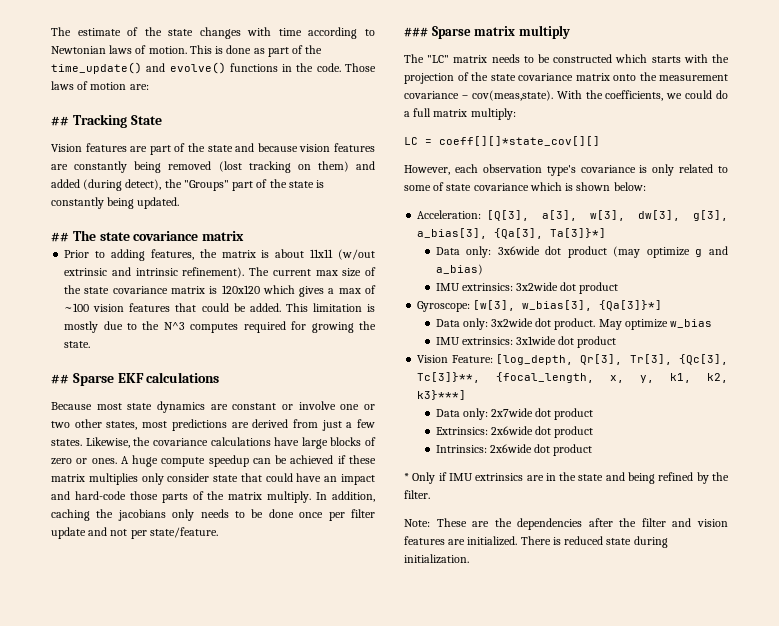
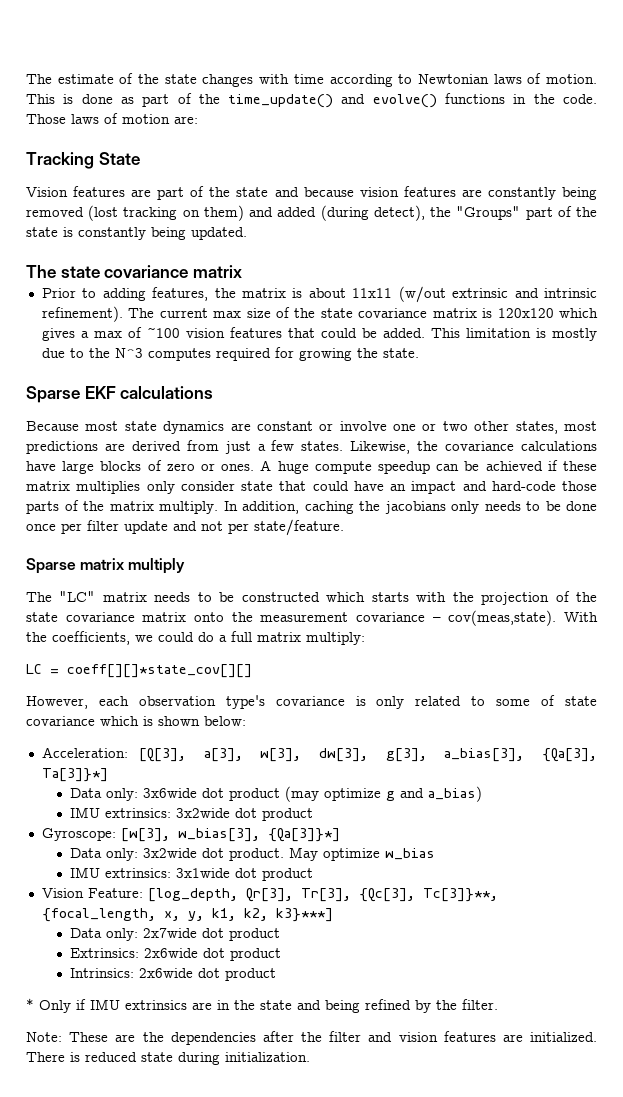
- ## Tracking State
+ Tracking State
- ## The state covariance matrix
+ The state covariance matrix
- ## Sparse EKF calculations
+ Sparse EKF calculations
- ### Sparse matrix multiply
+ Sparse matrix multiply

